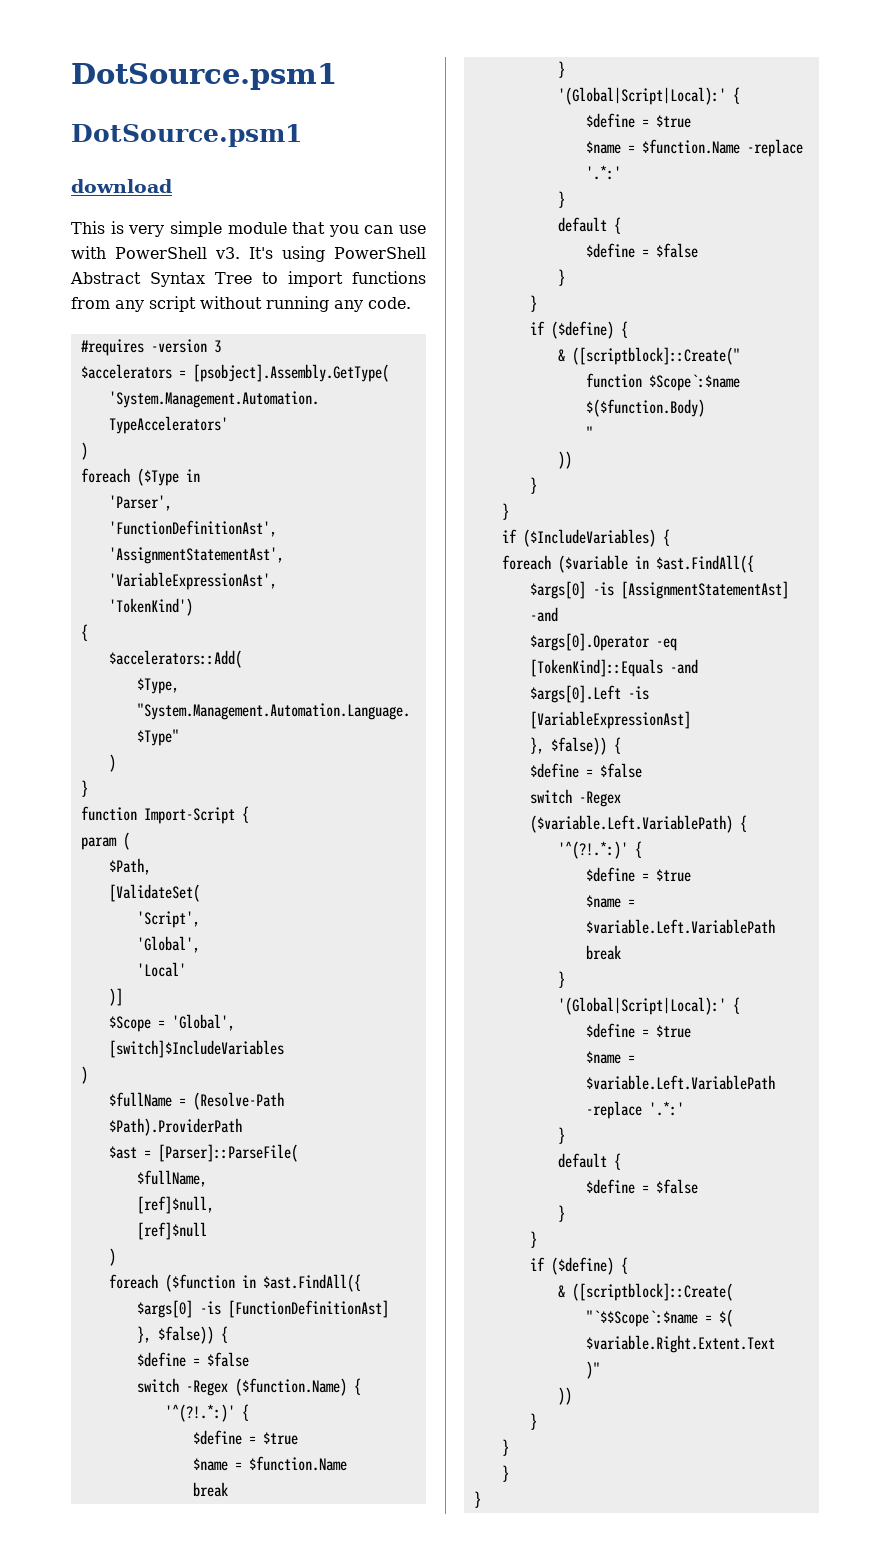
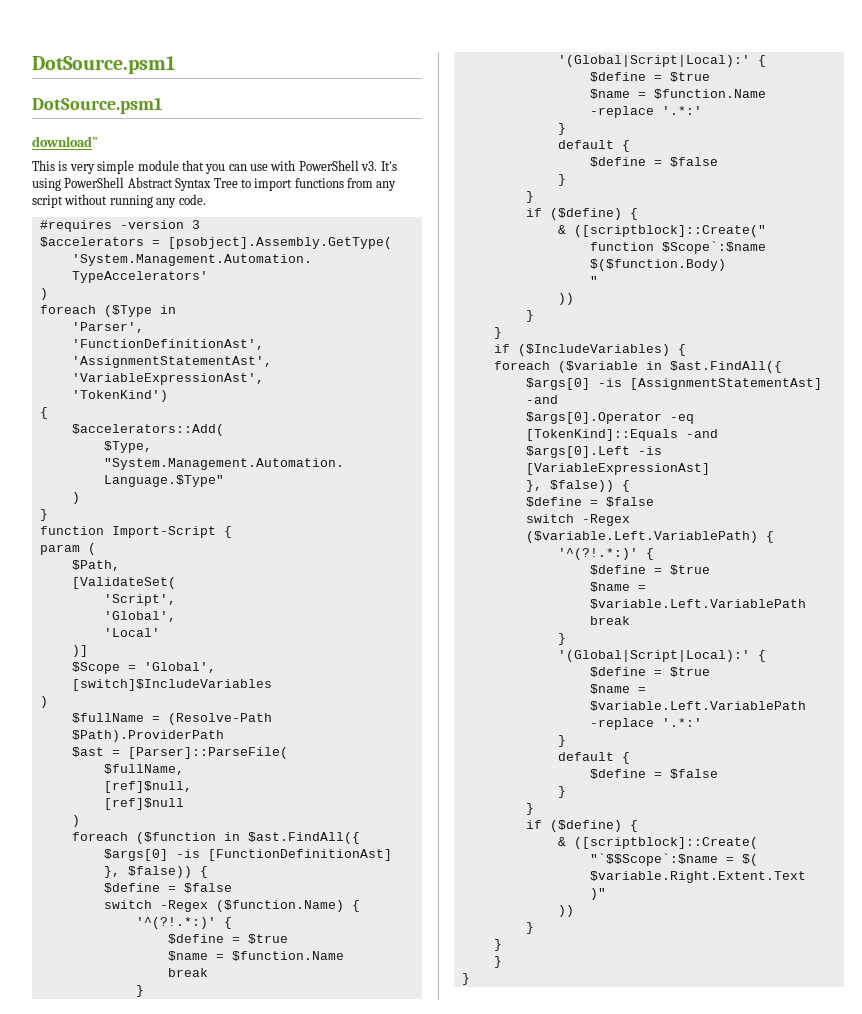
- download
+ download"

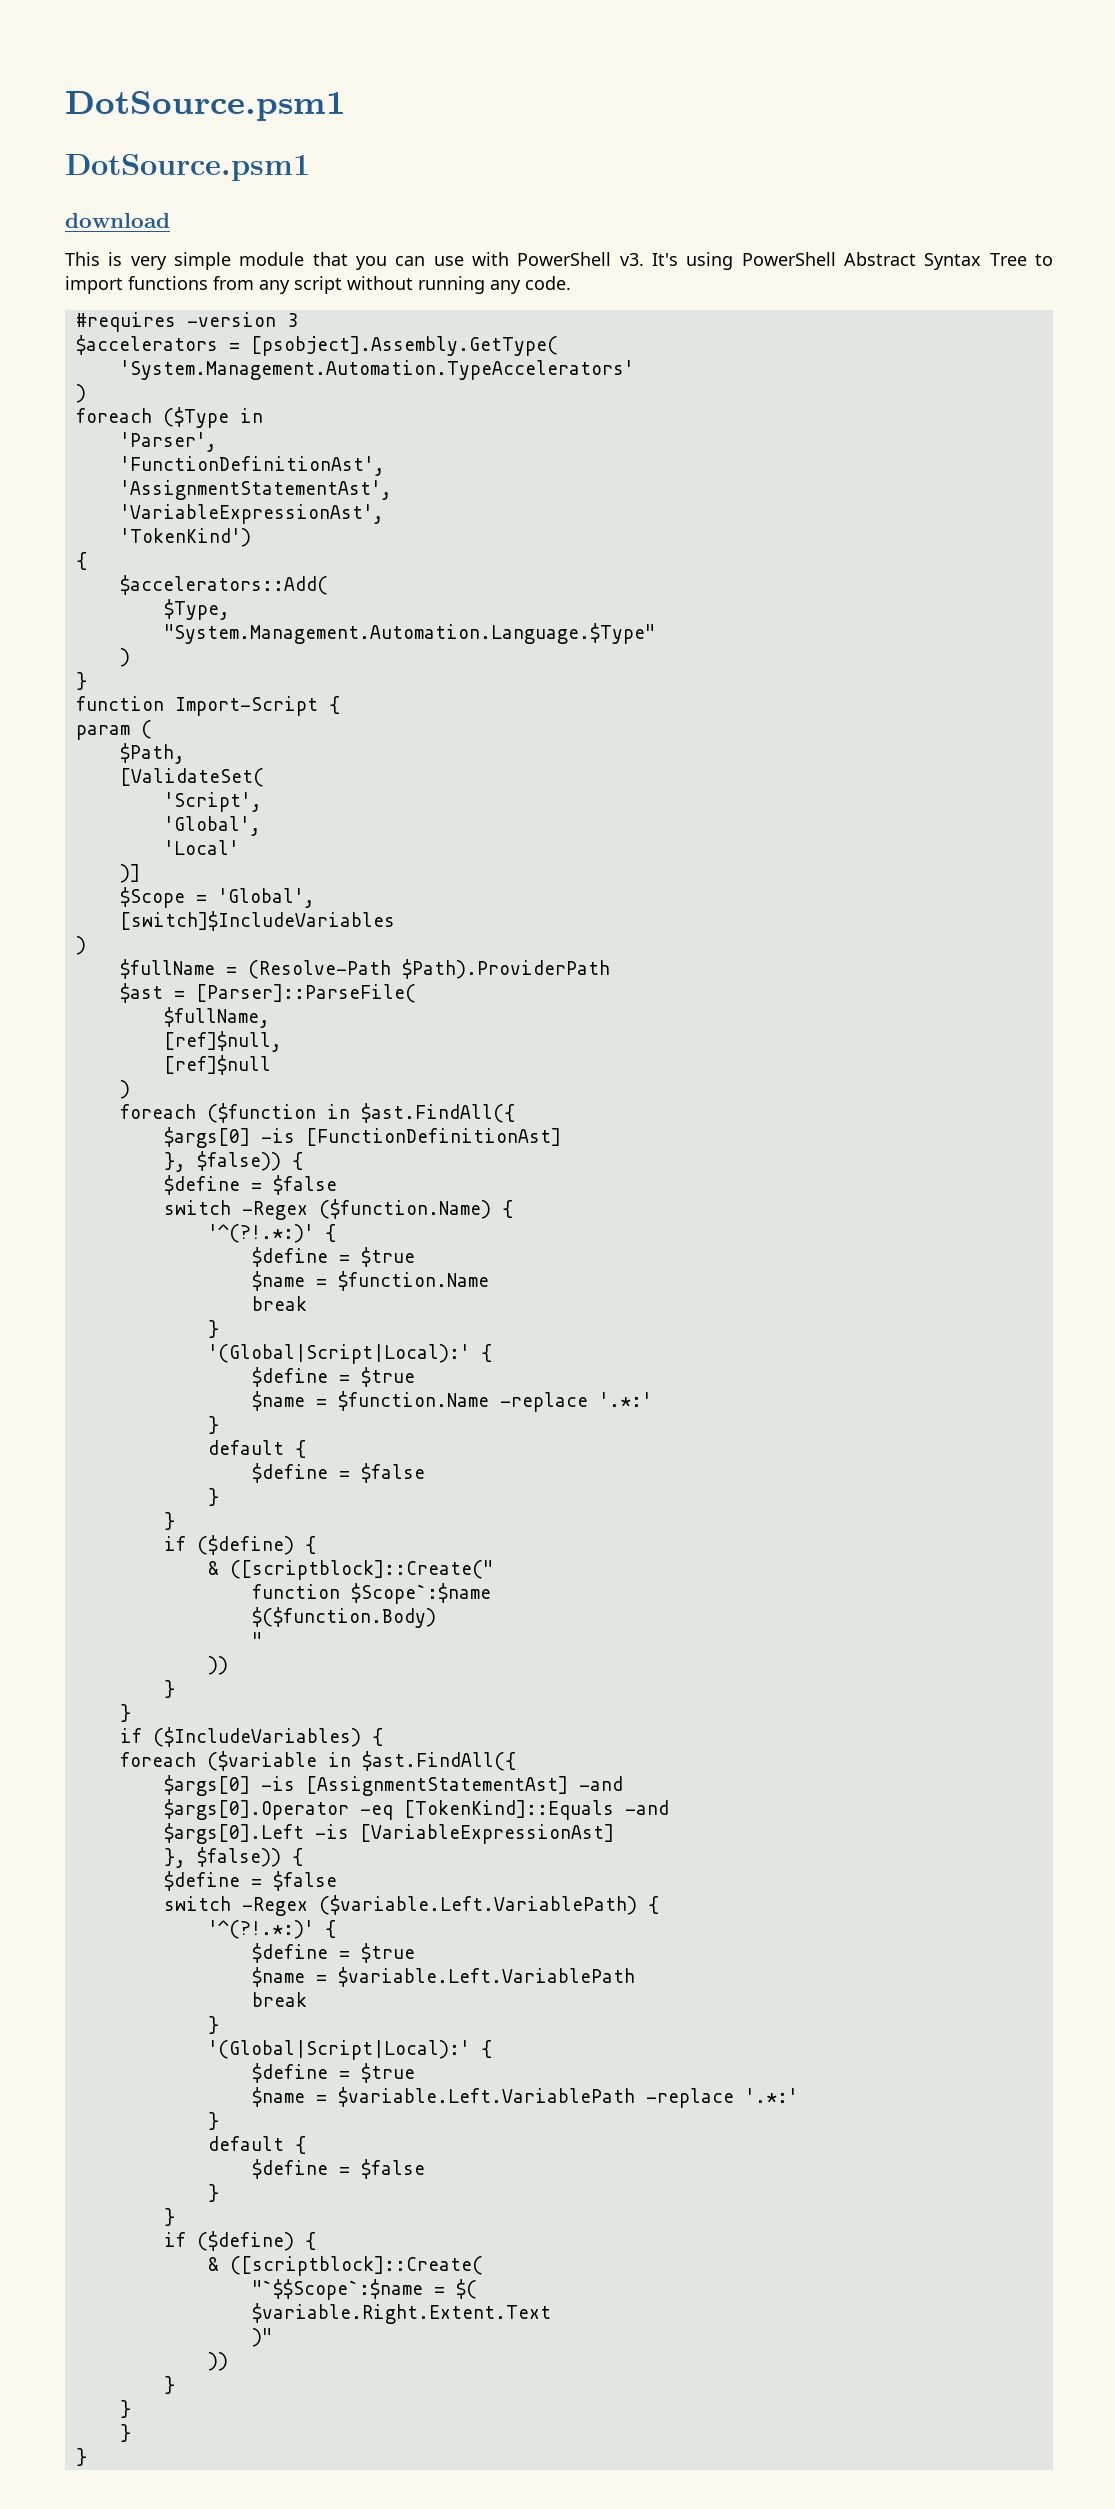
- download"
+ download

